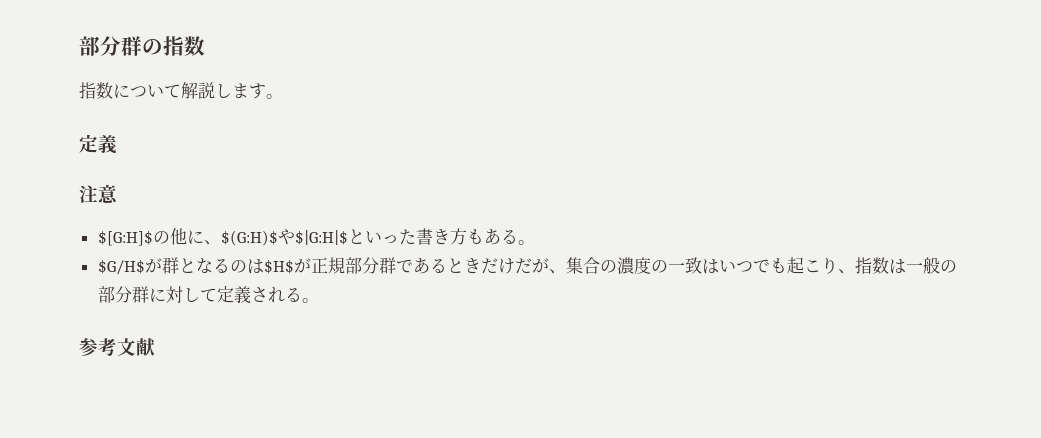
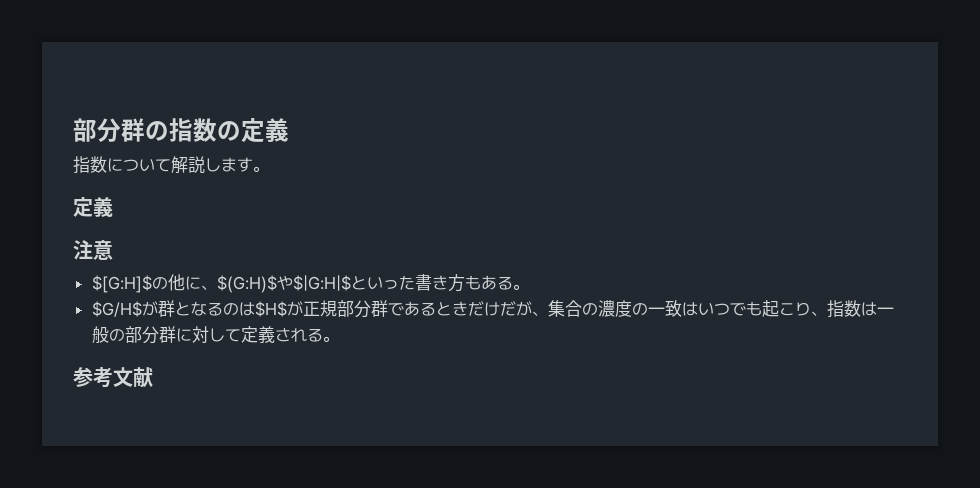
- 部分群の指数
+ 部分群の指数の定義

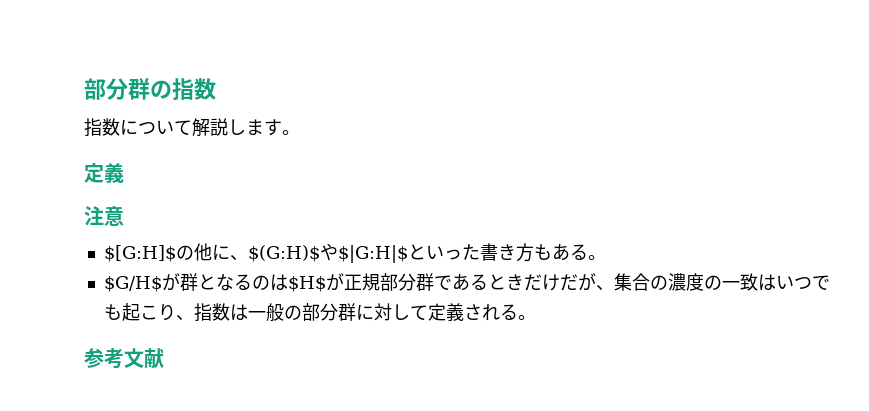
- 部分群の指数の定義
+ 部分群の指数

